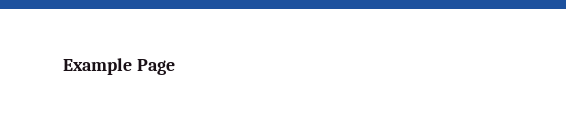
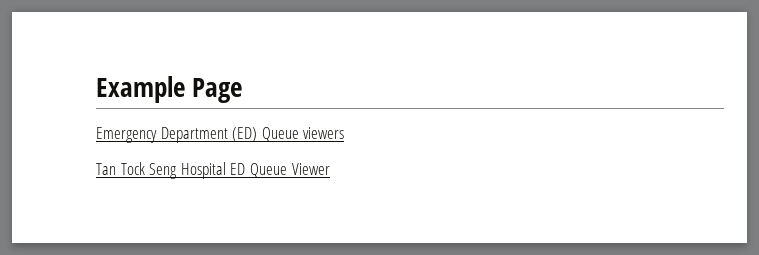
+ Emergency Department (ED) Queue viewers
+ Tan Tock Seng Hospital ED Queue Viewer

